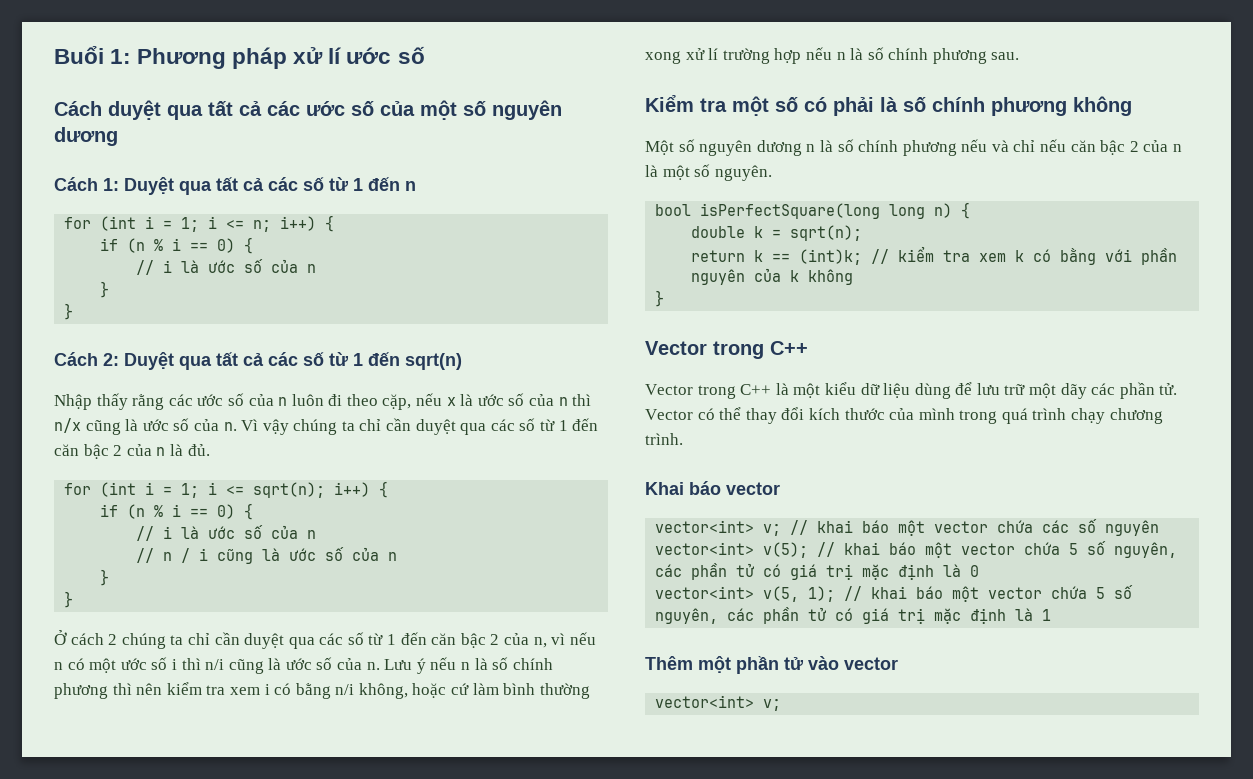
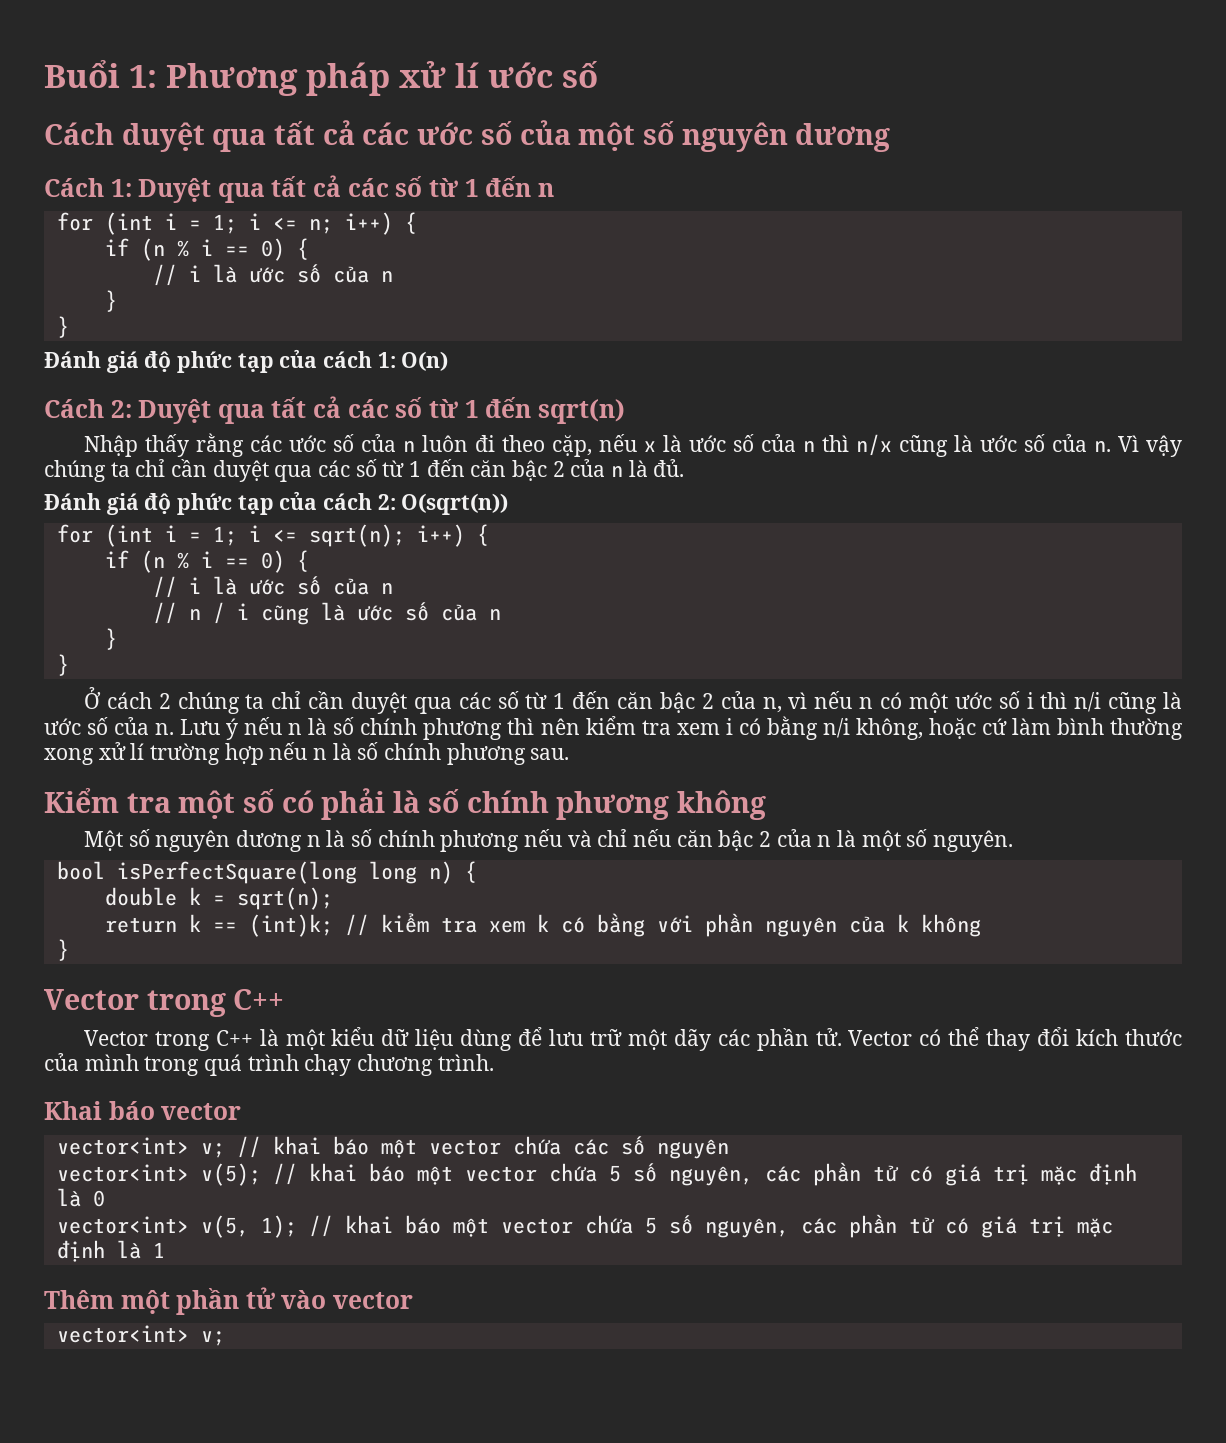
+ Đánh giá độ phức tạp của cách 1: O(n)
+ Đánh giá độ phức tạp của cách 2: O(sqrt(n))

